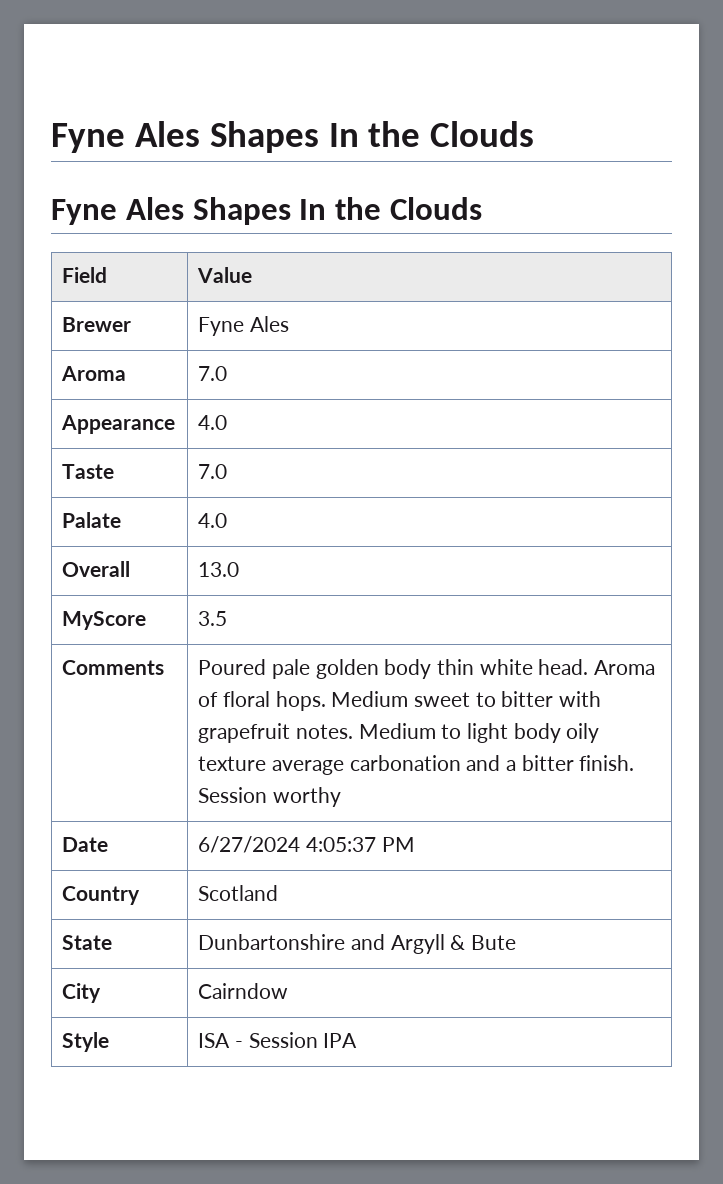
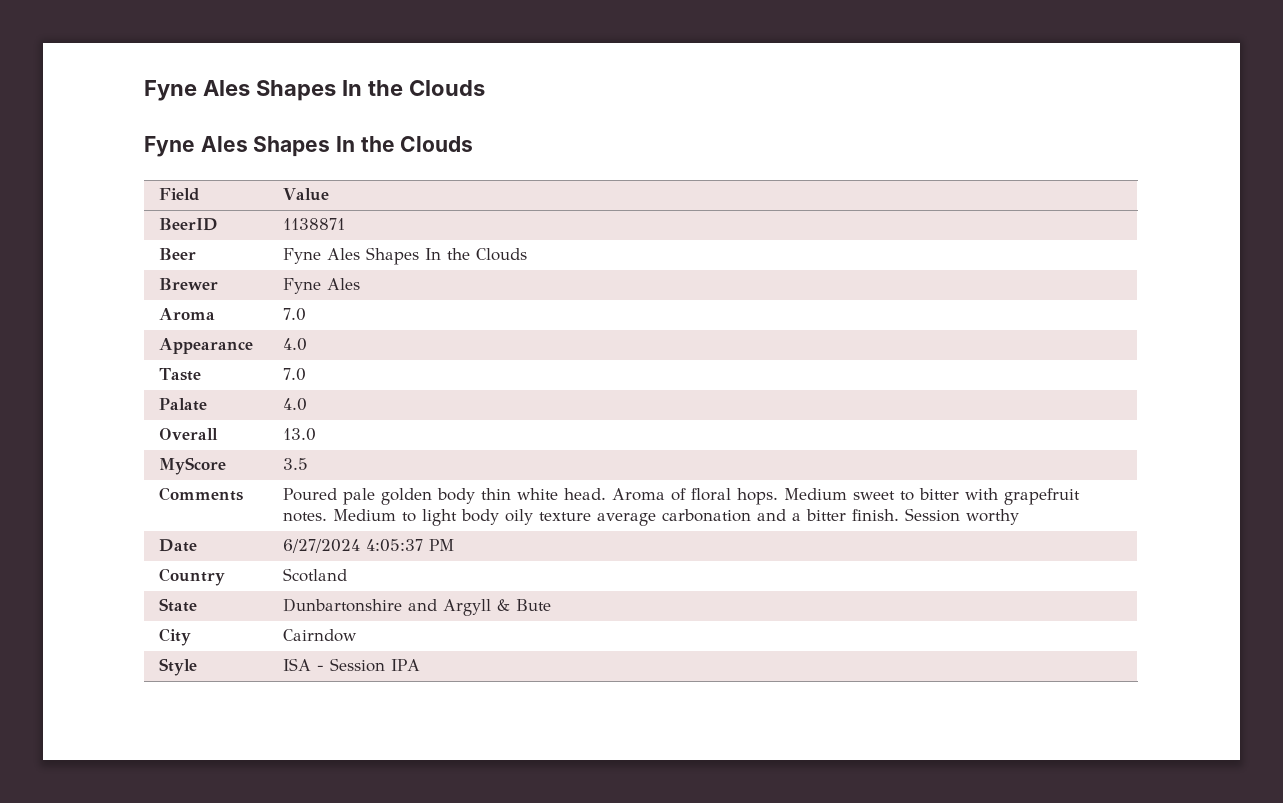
+ BeerID | 1138871
+ Beer | Fyne Ales Shapes In the Clouds

